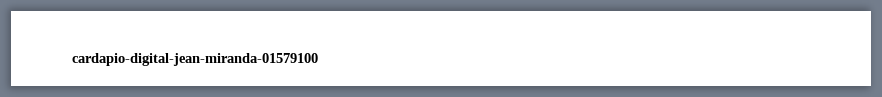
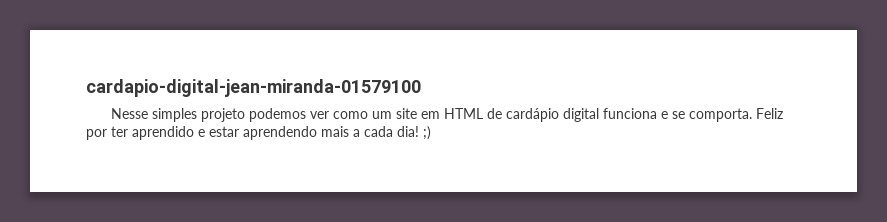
+ Nesse simples projeto podemos ver como um site em HTML de cardápio digital funciona e se comporta. Feliz por ter aprendido e estar aprendendo mais a cada dia! ;)

